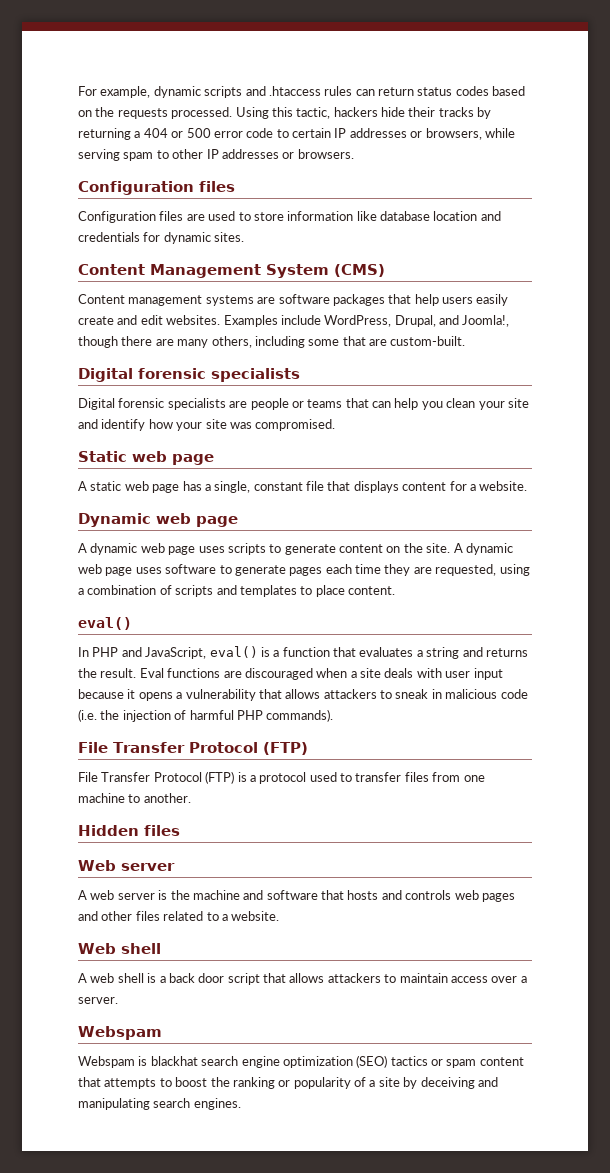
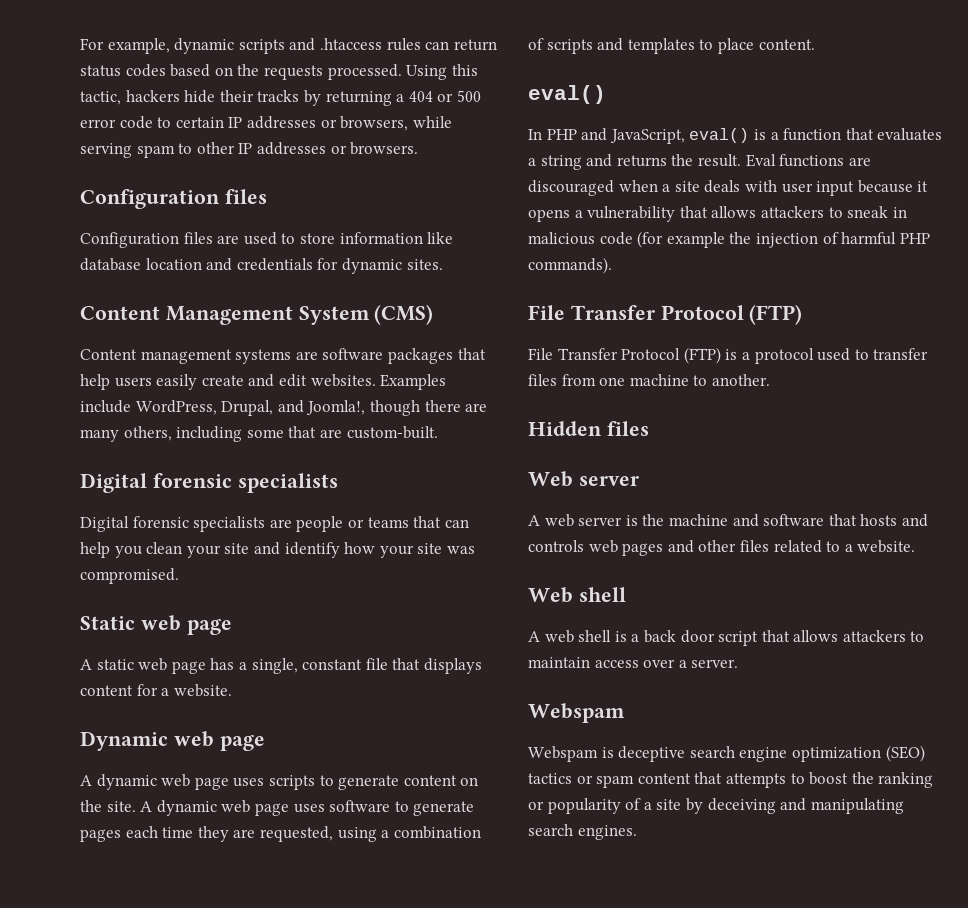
- Eval functions are discouraged when a site deals with user input because it opens a vulnerability that allows attackers to sneak in malicious code (i.e. the injection of harmful PHP commands).
+ Eval functions are discouraged when a site deals with user input because it opens a vulnerability that allows attackers to sneak in malicious code (for example the injection of harmful PHP commands).
- Webspam is blackhat search engine optimization (SEO) tactics or spam content that attempts to boost the ranking or popularity of a site by deceiving and manipulating search engines.
+ Webspam is deceptive search engine optimization (SEO) tactics or spam content that attempts to boost the ranking or popularity of a site by deceiving and manipulating search engines.

